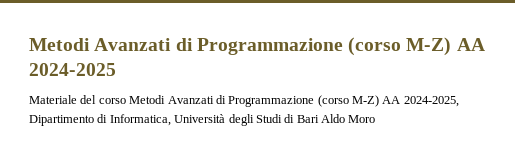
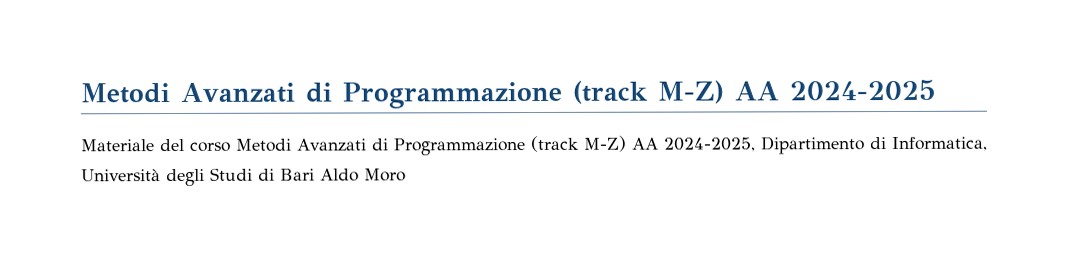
- Metodi Avanzati di Programmazione (corso M-Z) AA 2024-2025
+ Metodi Avanzati di Programmazione (track M-Z) AA 2024-2025
- Materiale del corso Metodi Avanzati di Programmazione (corso M-Z) AA 2024-2025, Dipartimento di Informatica, Università degli Studi di Bari Aldo Moro
+ Materiale del corso Metodi Avanzati di Programmazione (track M-Z) AA 2024-2025, Dipartimento di Informatica, Università degli Studi di Bari Aldo Moro

